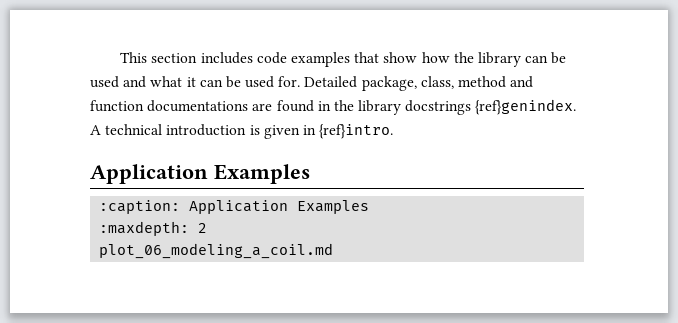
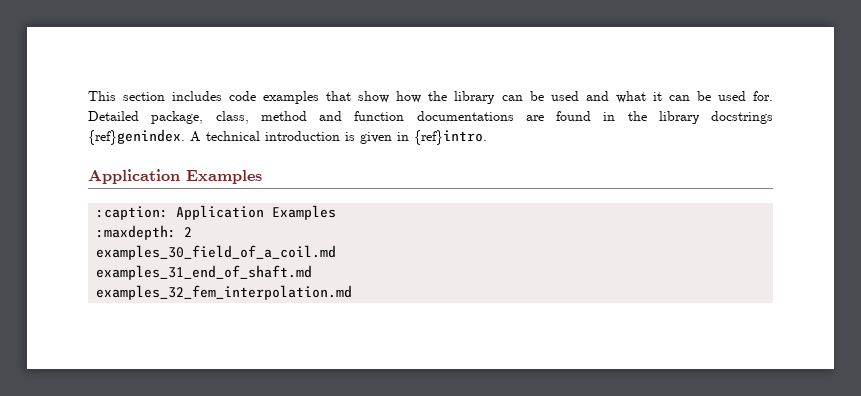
- plot_06_modeling_a_coil.md
+ examples_30_field_of_a_coil.md
+ examples_31_end_of_shaft.md
+ examples_32_fem_interpolation.md

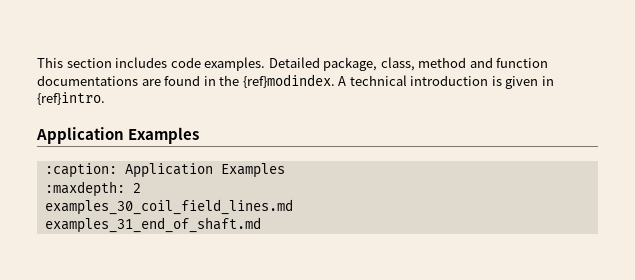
- This section includes code examples that show how the library can be used and what it can be used for.
+ This section includes code examples.
- Detailed package, class, method and function documentations are found in the library docstrings {ref}genindex.
+ Detailed package, class, method and function documentations are found in the {ref}modindex.
- examples_30_field_of_a_coil.md
+ examples_30_coil_field_lines.md
- examples_32_fem_interpolation.md

